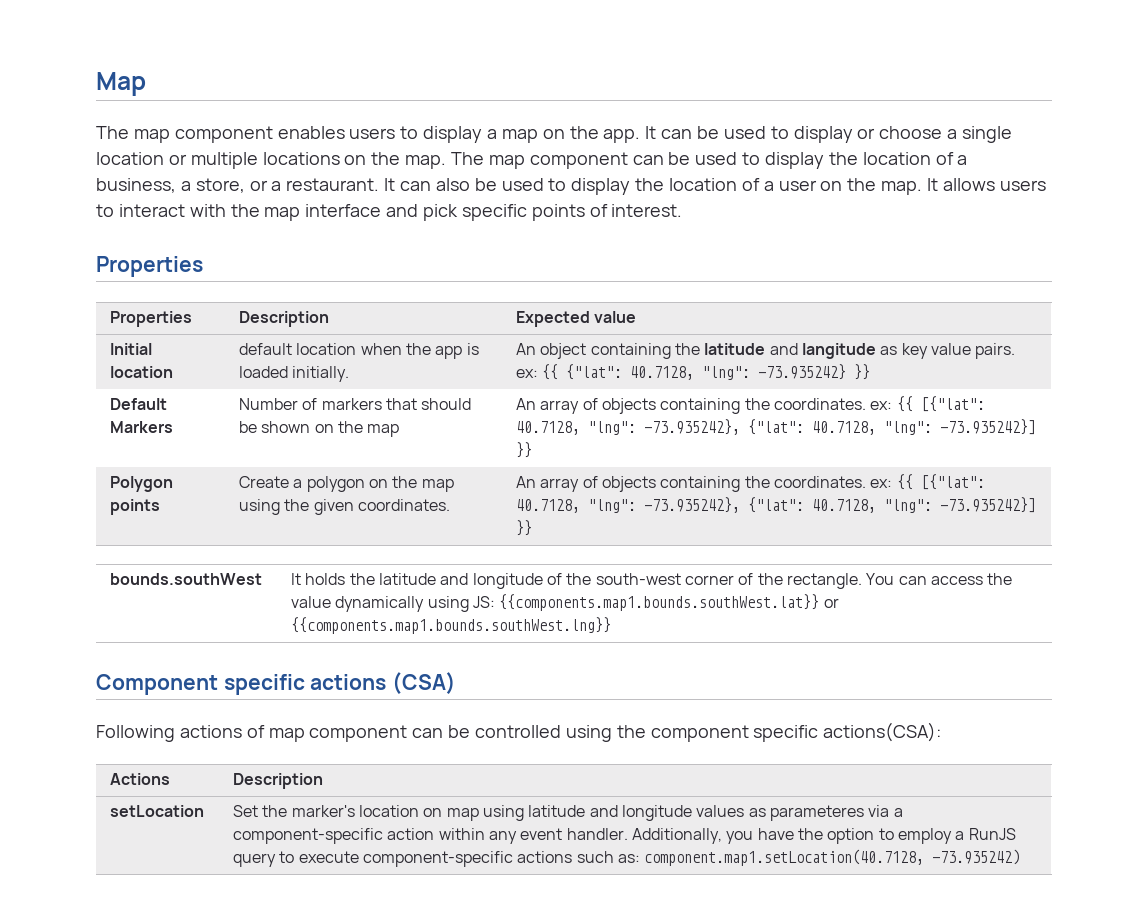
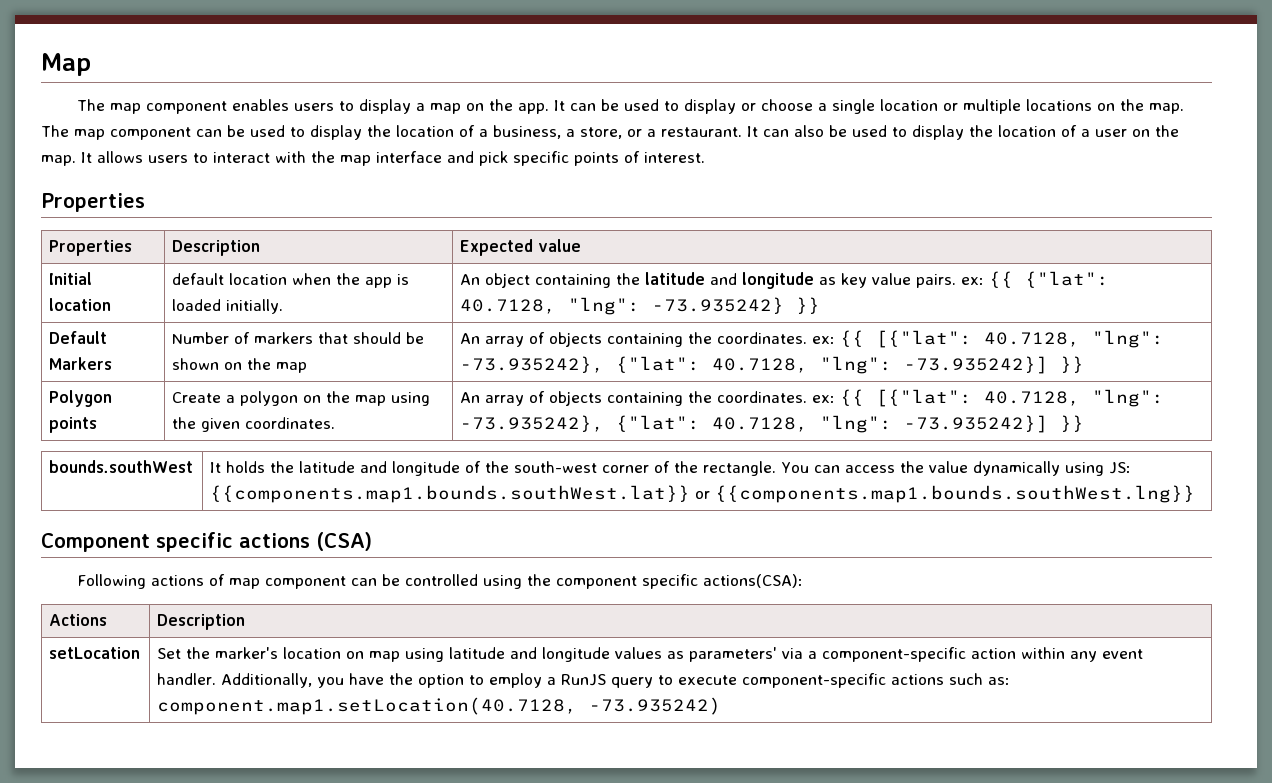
- Initial location | default location when the app is loaded initially. | An object containing the latitude and langitude as key value pairs. ex: {{ {"lat": 40.7128, "lng": -73.935242} }}
+ Initial location | default location when the app is loaded initially. | An object containing the latitude and longitude as key value pairs. ex: {{ {"lat": 40.7128, "lng": -73.935242} }}
- setLocation | Set the marker's location on map using latitude and longitude values as parameteres via a component-specific action within any event handler. Additionally, you have the option to employ a RunJS query to execute component-specific actions such as: component.map1.setLocation(40.7128, -73.935242)
+ setLocation | Set the marker's location on map using latitude and longitude values as parameters' via a component-specific action within any event handler. Additionally, you have the option to employ a RunJS query to execute component-specific actions such as: component.map1.setLocation(40.7128, -73.935242)

